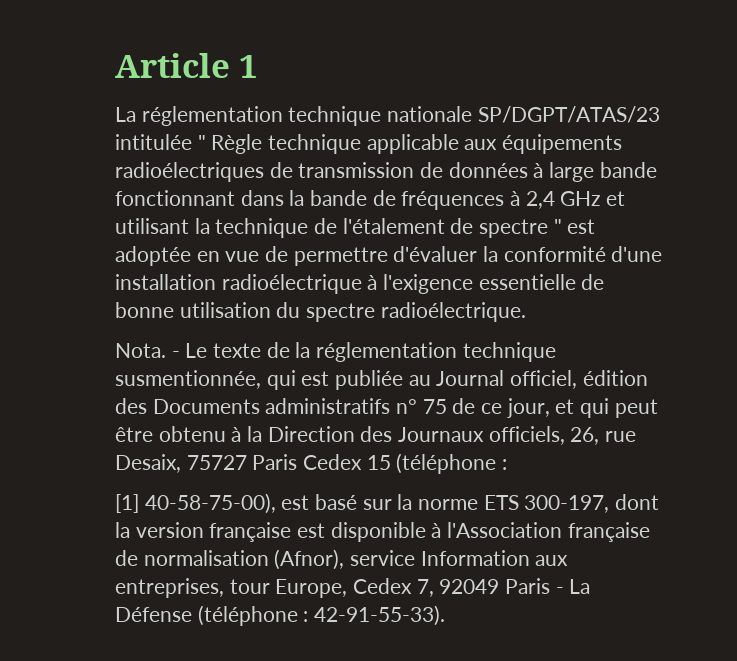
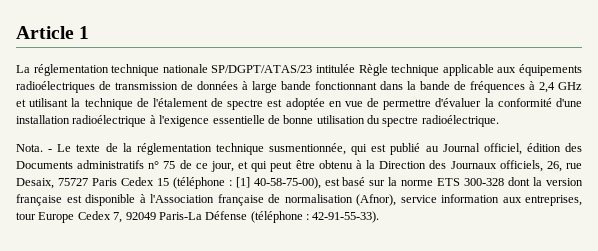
- La réglementation technique nationale SP/DGPT/ATAS/23 intitulée " Règle technique applicable aux équipements radioélectriques de transmission de données à large bande fonctionnant dans la bande de fréquences à 2,4 GHz et utilisant la technique de l'étalement de spectre " est adoptée en vue de permettre d'évaluer la conformité d'une installation radioélectrique à l'exigence essentielle de bonne utilisation du spectre radioélectrique.
+ La réglementation technique nationale SP/DGPT/ATAS/23 intitulée Règle technique applicable aux équipements radioélectriques de transmission de données à large bande fonctionnant dans la bande de fréquences à 2,4 GHz et utilisant la technique de l'étalement de spectre est adoptée en vue de permettre d'évaluer la conformité d'une installation radioélectrique à l'exigence essentielle de bonne utilisation du spectre radioélectrique.
- - Le texte de la réglementation technique susmentionnée, qui est publiée au Journal officiel, édition des Documents administratifs n° 75 de ce jour, et qui peut être obtenu à la Direction des Journaux officiels, 26, rue Desaix, 75727 Paris Cedex 15 (téléphone :
- [1] 40-58-75-00), est basé sur la norme ETS 300-197, dont la version française est disponible à l'Association française de normalisation (Afnor), service Information aux entreprises, tour Europe, Cedex 7, 92049 Paris - La Défense (téléphone :
+ - Le texte de la réglementation technique susmentionnée, qui est publié au Journal officiel, édition des Documents administratifs n° 75 de ce jour, et qui peut être obtenu à la Direction des Journaux officiels, 26, rue Desaix, 75727 Paris Cedex 15 (téléphone : [1] 40-58-75-00), est basé sur la norme ETS 300-328 dont la version française est disponible à l'Association française de normalisation (Afnor), service information aux entreprises, tour Europe Cedex 7, 92049 Paris-La Défense (téléphone :

